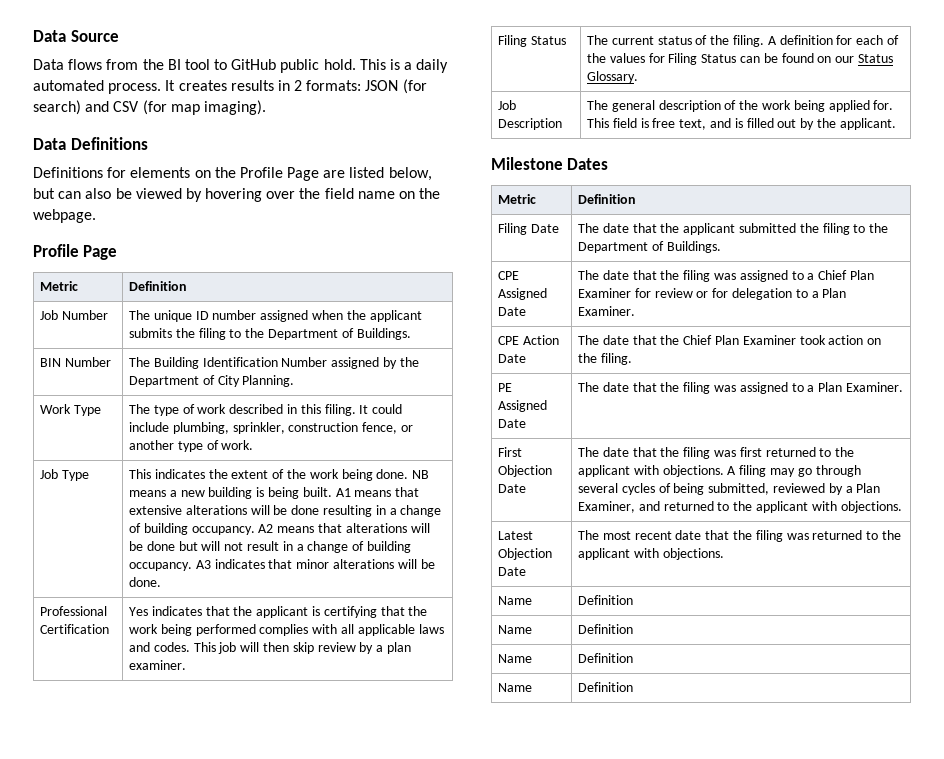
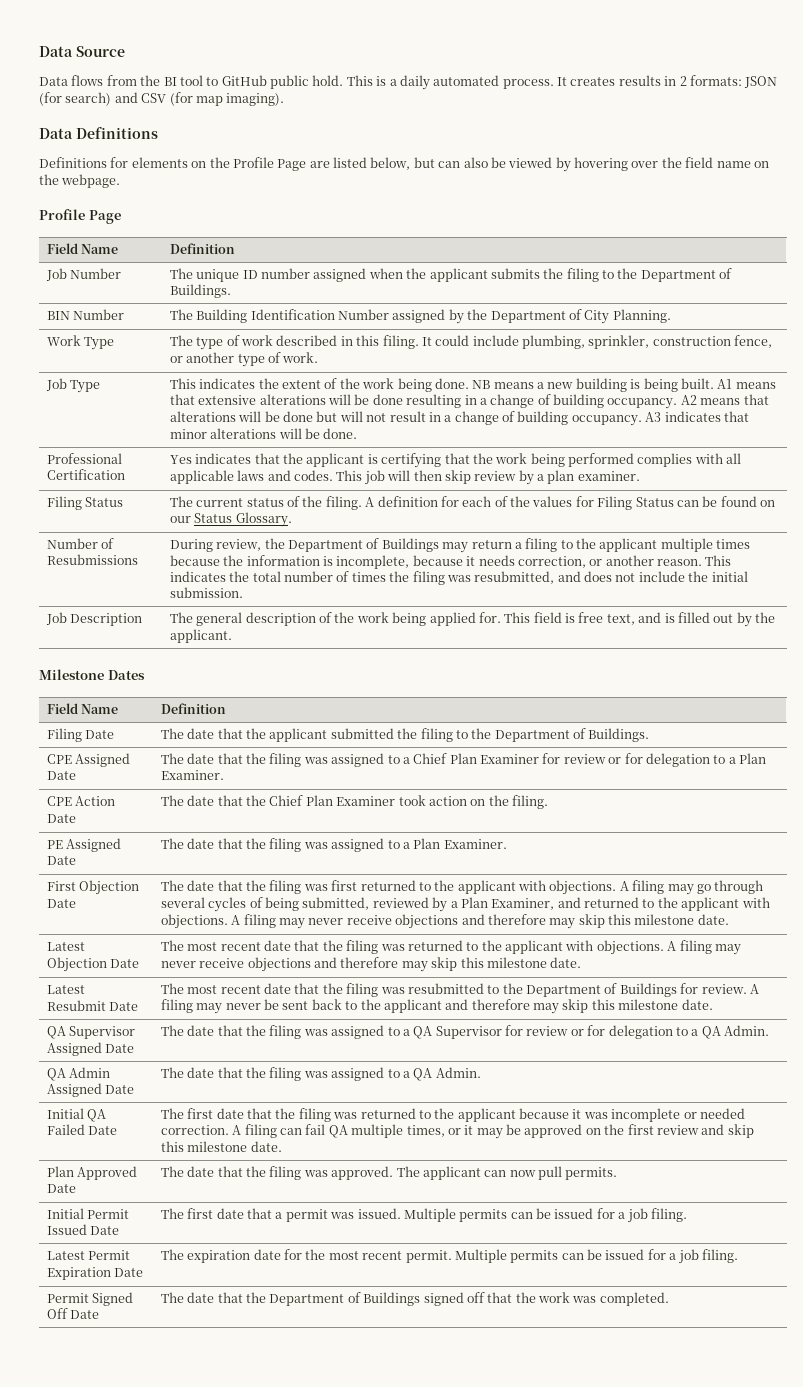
  Definitions for elements on the Profile Page are listed below, but can also be viewed by hovering over the field name on the webpage.
  Profile Page
- Metric | Definition
+ Field Name | Definition
+ Number of Resubmissions | During review, the Department of Buildings may return a filing to the applicant multiple times because the information is incomplete, because it needs correction, or another reason. This indicates the total number of times the filing was resubmitted, and does not include the initial submission.
  Milestone Dates
- Metric | Definition
+ Field Name | Definition
- A filing may go through several cycles of being submitted, reviewed by a Plan Examiner, and returned to the applicant with objections.
+ A filing may go through several cycles of being submitted, reviewed by a Plan Examiner, and returned to the applicant with objections. A filing may never receive objections and therefore may skip this milestone date.
- Latest Objection Date | The most recent date that the filing was returned to the applicant with objections.
- Name | Definition
- Name | Definition
- Name | Definition
- Name | Definition
+ Latest Objection Date | The most recent date that the filing was returned to the applicant with objections. A filing may never receive objections and therefore may skip this milestone date.
+ Latest Resubmit Date | The most recent date that the filing was resubmitted to the Department of Buildings for review. A filing may never be sent back to the applicant and therefore may skip this milestone date.
+ QA Supervisor Assigned Date | The date that the filing was assigned to a QA Supervisor for review or for delegation to a QA Admin.
+ QA Admin Assigned Date | The date that the filing was assigned to a QA Admin.
+ Initial QA Failed Date | The first date that the filing was returned to the applicant because it was incomplete or needed correction. A filing can fail QA multiple times, or it may be approved on the first review and skip this milestone date.
+ Plan Approved Date | The date that the filing was approved. The applicant can now pull permits.
+ Initial Permit Issued Date | The first date that a permit was issued. Multiple permits can be issued for a job filing.
+ Latest Permit Expiration Date | The expiration date for the most recent permit. Multiple permits can be issued for a job filing.
+ Permit Signed Off Date | The date that the Department of Buildings signed off that the work was completed.

